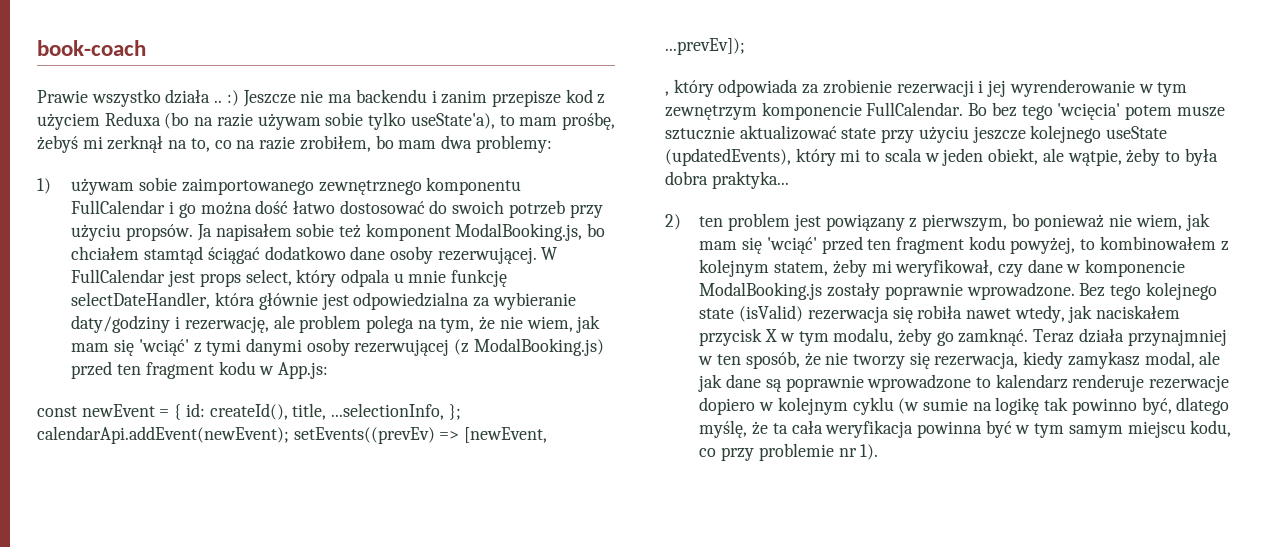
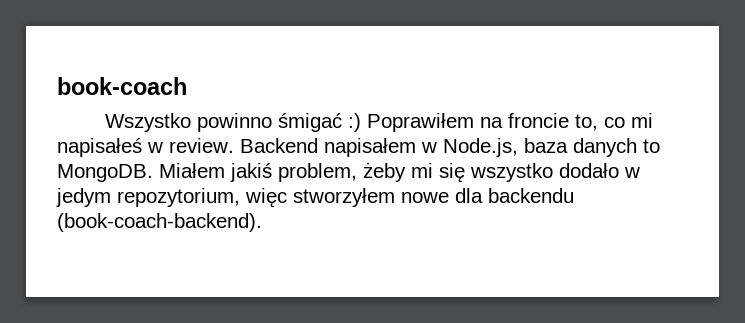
- Prawie wszystko działa .. :) Jeszcze nie ma backendu i zanim przepisze kod z użyciem Reduxa (bo na razie używam sobie tylko useState'a), to mam prośbę, żebyś mi zerknął na to, co na razie zrobiłem, bo mam dwa problemy:
- 1) używam sobie zaimportowanego zewnętrznego komponentu FullCalendar i go można dość łatwo dostosować do swoich potrzeb przy użyciu propsów. Ja napisałem sobie też komponent ModalBooking.js, bo chciałem stamtąd ściągać dodatkowo dane osoby rezerwującej. W FullCalendar jest props select, który odpala u mnie funkcję selectDateHandler, która głównie jest odpowiedzialna za wybieranie daty/godziny i rezerwację, ale problem polega na tym, że nie wiem, jak mam się 'wciąć' z tymi danymi osoby rezerwującej (z ModalBooking.js) przed ten fragment kodu w App.js:
- const newEvent = { id: createId(), title, ...selectionInfo, }; calendarApi.addEvent(newEvent); setEvents((prevEv) => [newEvent, ...prevEv]);
- , który odpowiada za zrobienie rezerwacji i jej wyrenderowanie w tym zewnętrzym komponencie FullCalendar. Bo bez tego 'wcięcia' potem musze sztucznie aktualizować state przy użyciu jeszcze kolejnego useState (updatedEvents), który mi to scala w jeden obiekt, ale wątpie, żeby to była dobra praktyka...
- 2) ten problem jest powiązany z pierwszym, bo ponieważ nie wiem, jak mam się 'wciąć' przed ten fragment kodu powyżej, to kombinowałem z kolejnym statem, żeby mi weryfikował, czy dane w komponencie ModalBooking.js zostały poprawnie wprowadzone. Bez tego kolejnego state (isValid) rezerwacja się robiła nawet wtedy, jak naciskałem przycisk X w tym modalu, żeby go zamknąć. Teraz działa przynajmniej w ten sposób, że nie tworzy się rezerwacja, kiedy zamykasz modal, ale jak dane są poprawnie wprowadzone to kalendarz renderuje rezerwacje dopiero w kolejnym cyklu (w sumie na logikę tak powinno być, dlatego myślę, że ta cała weryfikacja powinna być w tym samym miejscu kodu, co przy problemie nr 1).
+ Wszystko powinno śmigać :) Poprawiłem na froncie to, co mi napisałeś w review. Backend napisałem w Node.js, baza danych to MongoDB. Miałem jakiś problem, żeby mi się wszystko dodało w jedym repozytorium, więc stworzyłem nowe dla backendu (book-coach-backend).

